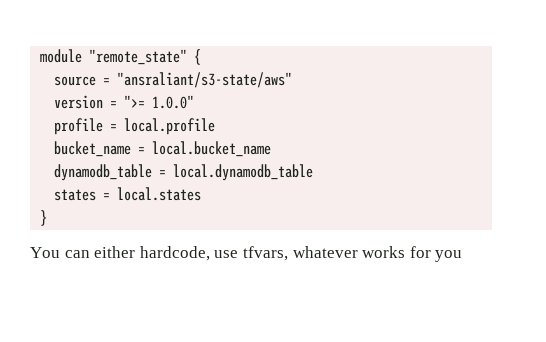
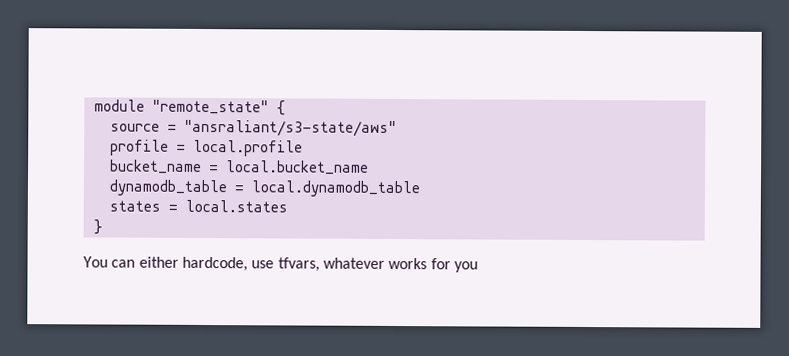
- version = ">= 1.0.0"

